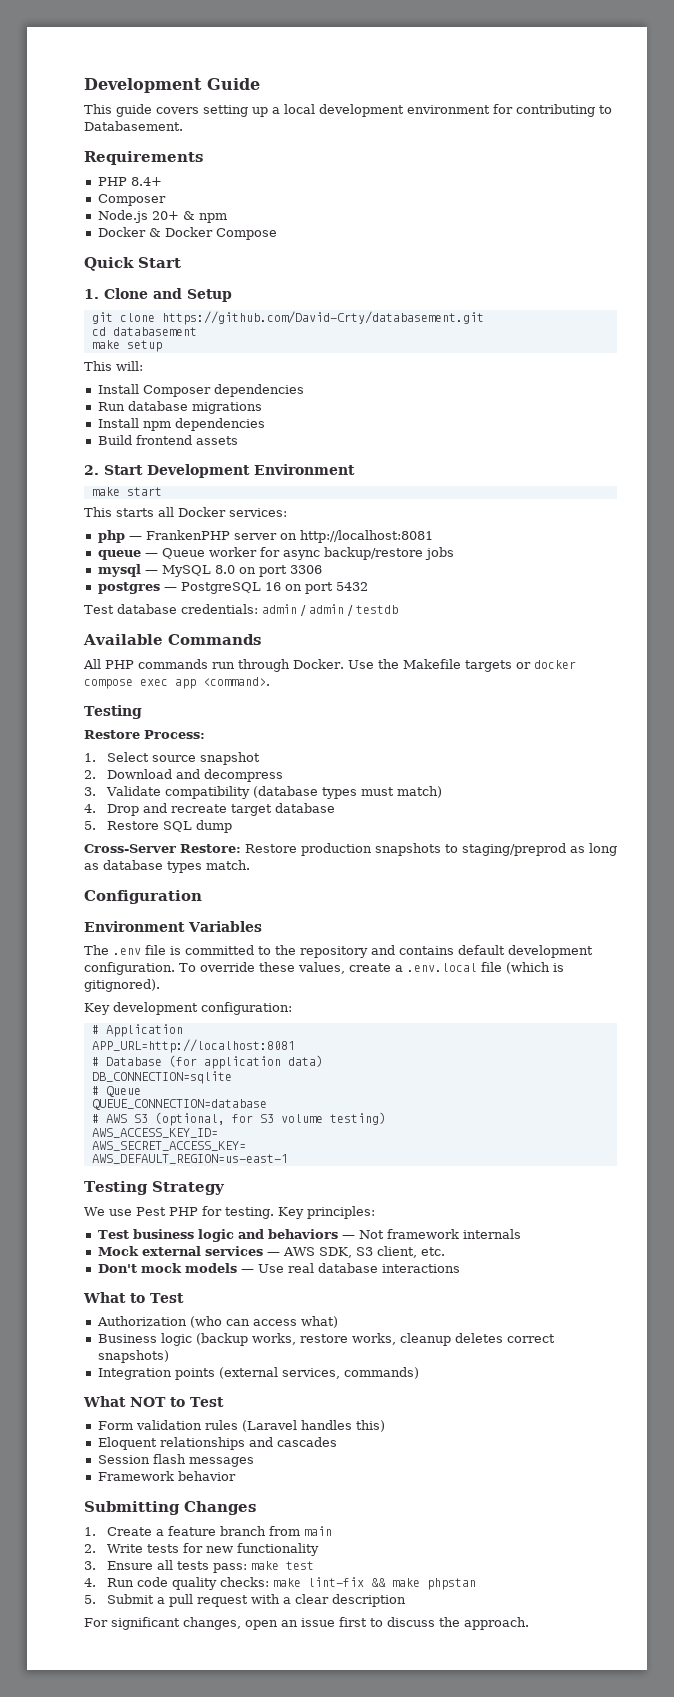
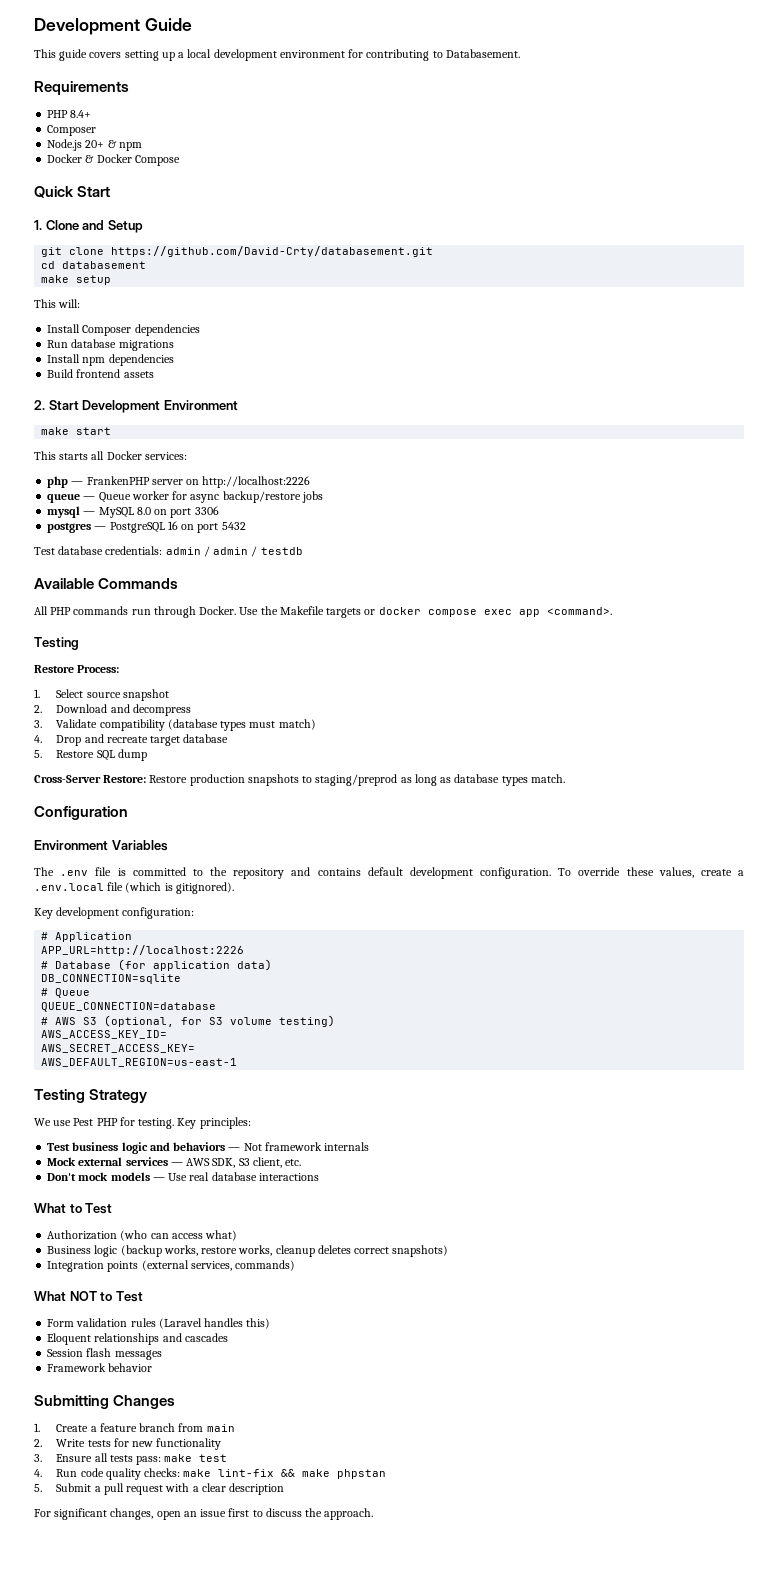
- php — FrankenPHP server on http://localhost:8081
+ php — FrankenPHP server on http://localhost:2226
- APP_URL=http://localhost:8081
+ APP_URL=http://localhost:2226

